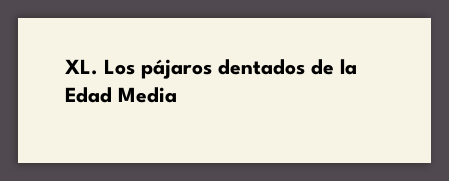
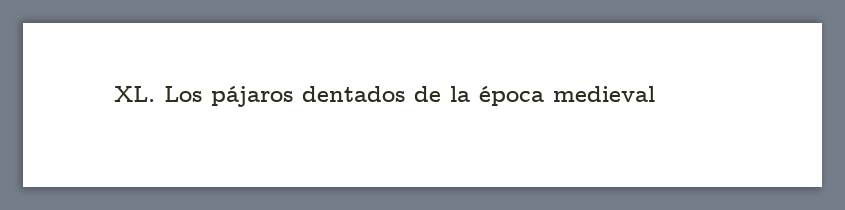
- XL. Los pájaros dentados de la Edad Media
+ XL. Los pájaros dentados de la época medieval

